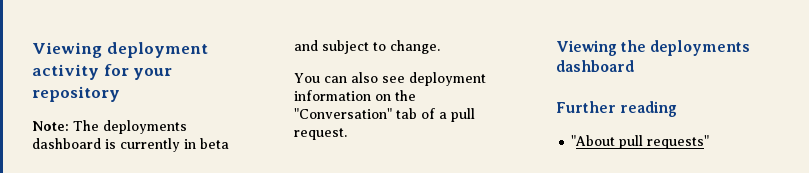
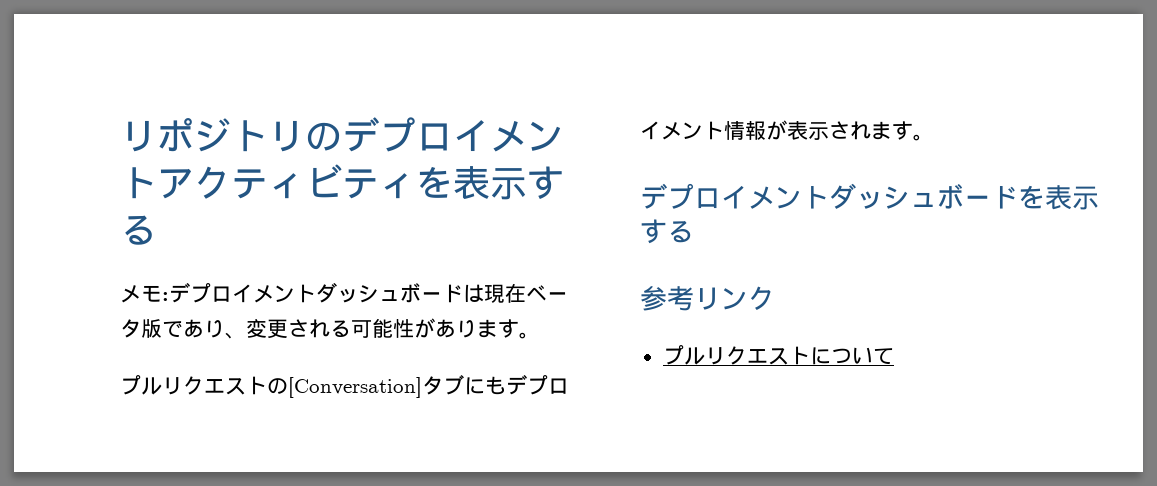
- Viewing deployment activity for your repository
- Note: The deployments dashboard is currently in beta and subject to change.
- You can also see deployment information on the "Conversation" tab of a pull request.
- Viewing the deployments dashboard
- Further reading
- "About pull requests"
+ リポジトリのデプロイメントアクティビティを表示する
+ メモ:デプロイメントダッシュボードは現在ベータ版であり、変更される可能性があります。
+ プルリクエストの[Conversation]タブにもデプロイメント情報が表示されます。
+ デプロイメントダッシュボードを表示する
+ 参考リンク
+ プルリクエストについて

